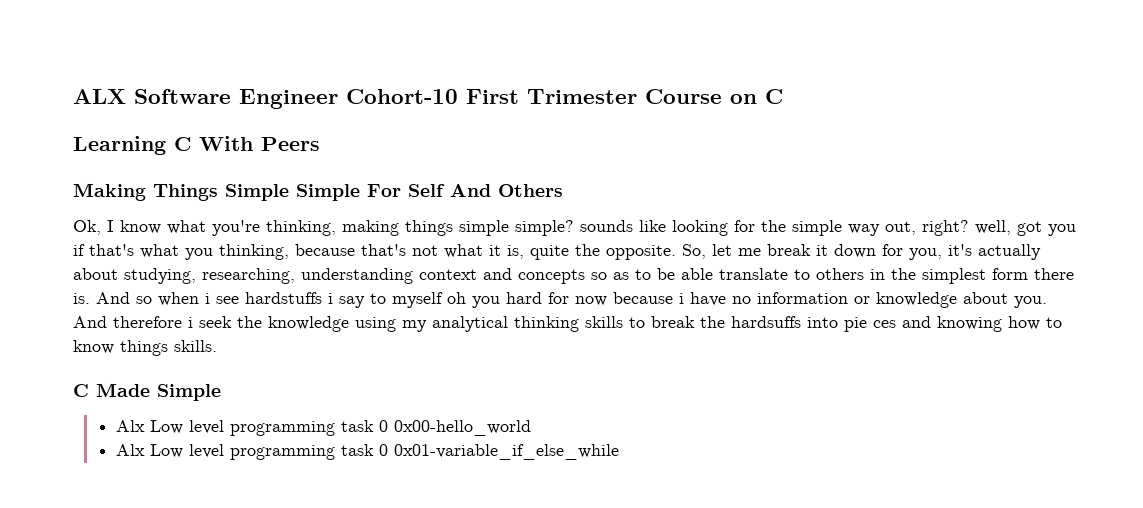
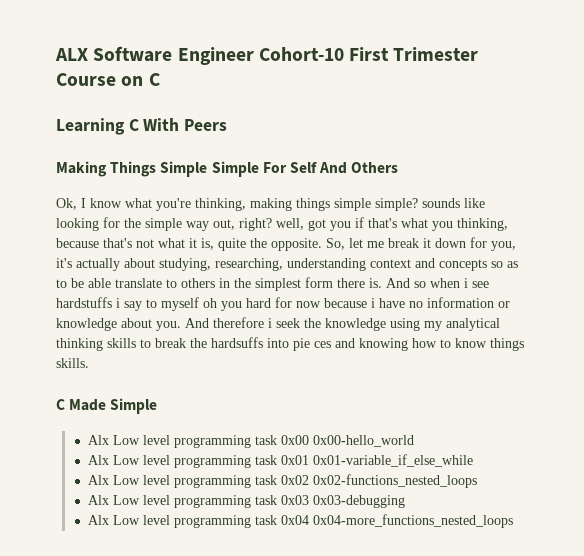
- Alx Low level programming task 0 0x00-hello_world
+ Alx Low level programming task 0x00 0x00-hello_world
- Alx Low level programming task 0 0x01-variable_if_else_while
+ Alx Low level programming task 0x01 0x01-variable_if_else_while
+ Alx Low level programming task 0x02 0x02-functions_nested_loops
+ Alx Low level programming task 0x03 0x03-debugging
+ Alx Low level programming task 0x04 0x04-more_functions_nested_loops

